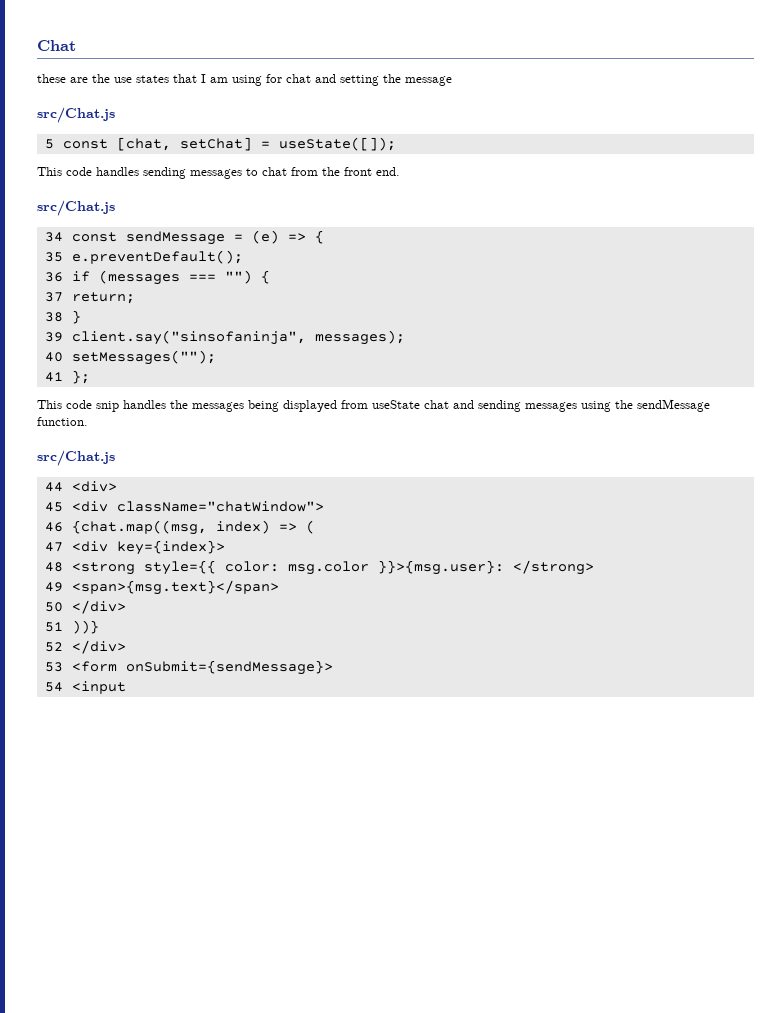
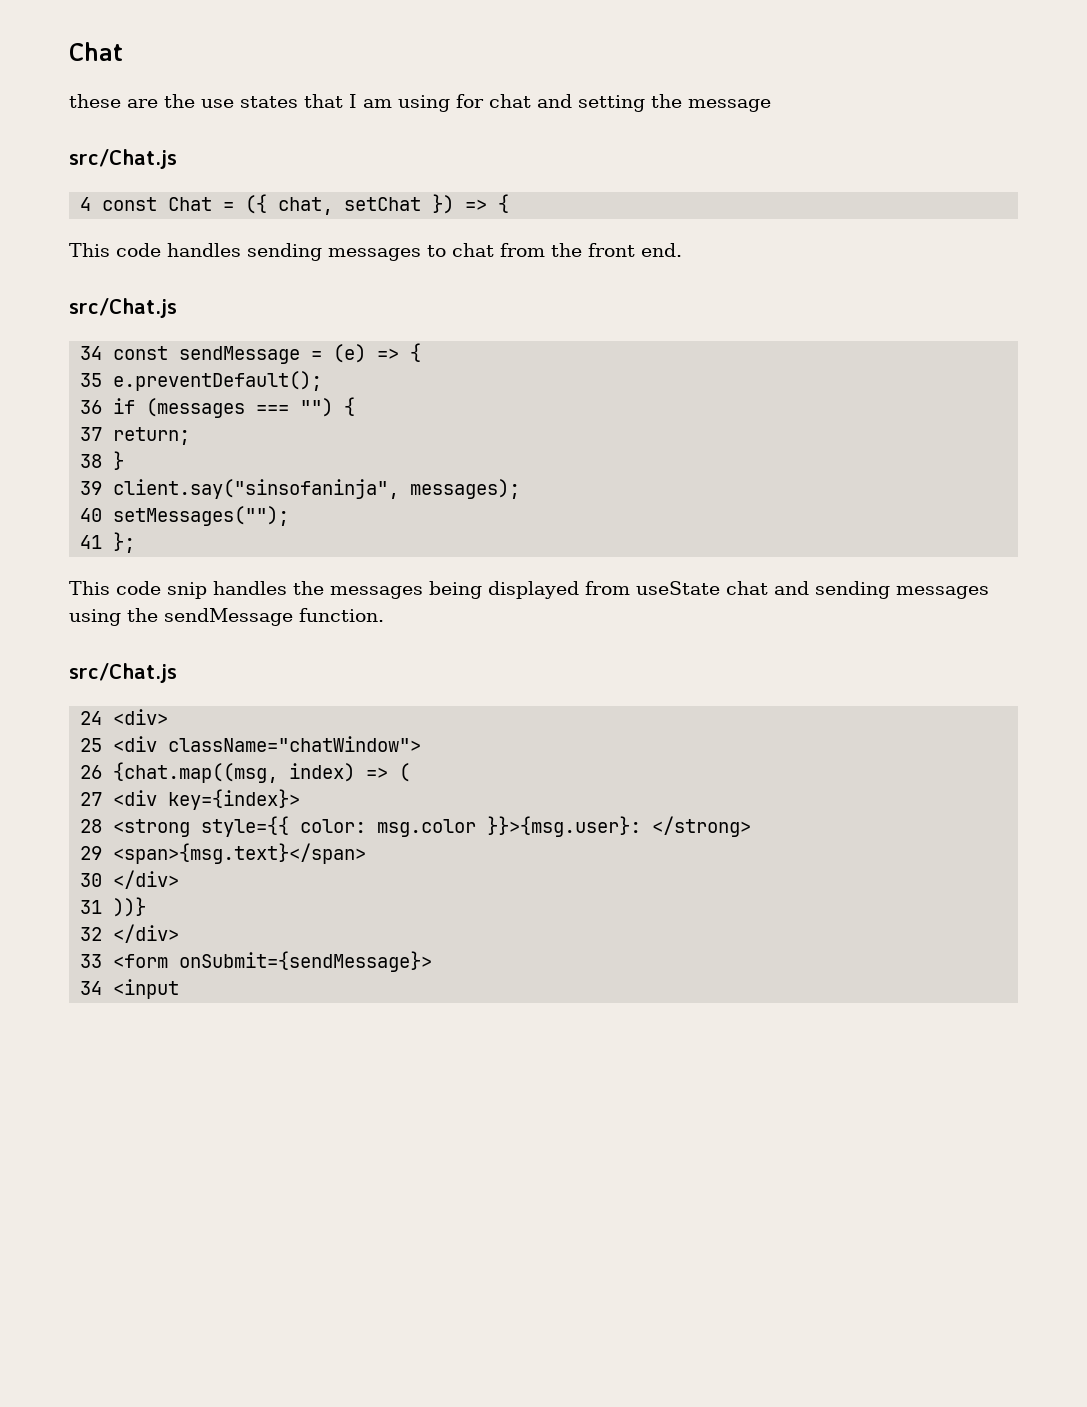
- 5 const [chat, setChat] = useState([]);
+ 4 const Chat = ({ chat, setChat }) => {
- 44 <div>
+ 24 <div>
- 45 <div className="chatWindow">
+ 25 <div className="chatWindow">
- 46 {chat.map((msg, index) => (
+ 26 {chat.map((msg, index) => (
- 47 <div key={index}>
+ 27 <div key={index}>
- 48 <strong style={{ color: msg.color }}>{msg.user}: </strong>
+ 28 <strong style={{ color: msg.color }}>{msg.user}: </strong>
- 49 <span>{msg.text}</span>
+ 29 <span>{msg.text}</span>
- 50 </div>
- 51 ))}
+ 30 </div>
+ 31 ))}
- 52 </div>
- 53 <form onSubmit={sendMessage}>
+ 32 </div>
+ 33 <form onSubmit={sendMessage}>
- 54 <input
+ 34 <input

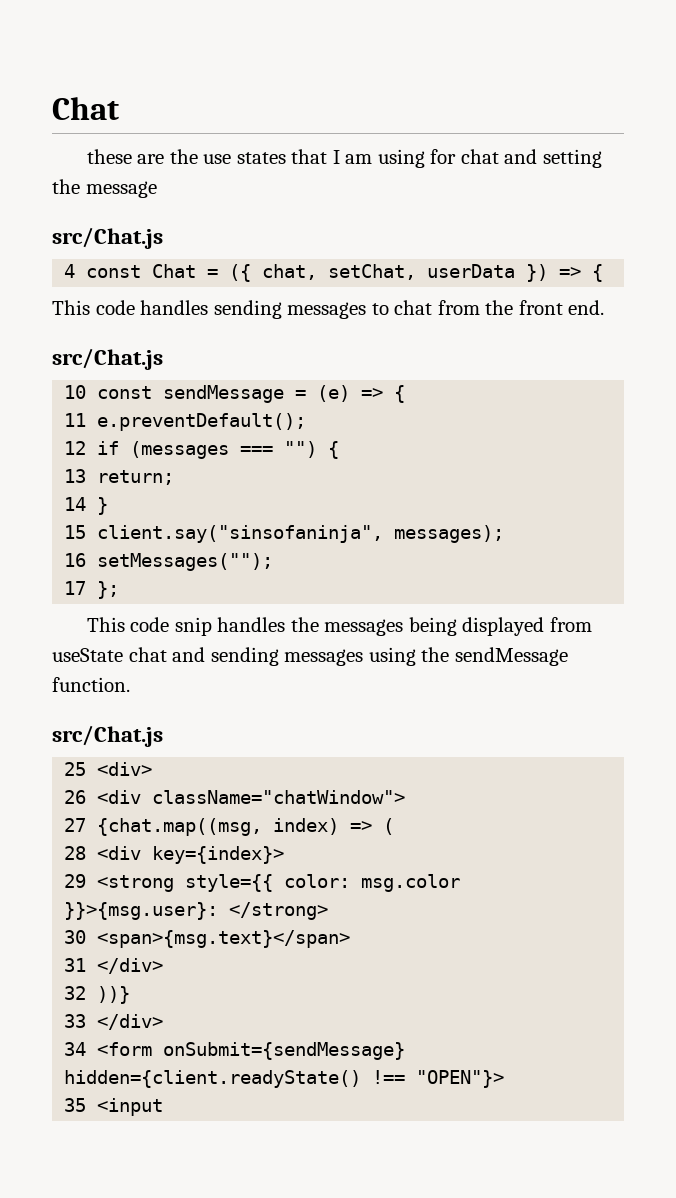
- 4 const Chat = ({ chat, setChat }) => {
+ 4 const Chat = ({ chat, setChat, userData }) => {
- 34 const sendMessage = (e) => {
+ 10 const sendMessage = (e) => {
- 35 e.preventDefault();
+ 11 e.preventDefault();
- 36 if (messages === "") {
+ 12 if (messages === "") {
- 37 return;
+ 13 return;
- 38 }
+ 14 }
- 39 client.say("sinsofaninja", messages);
+ 15 client.say("sinsofaninja", messages);
- 40 setMessages("");
+ 16 setMessages("");
- 41 };
+ 17 };
- 24 <div>
+ 25 <div>
- 25 <div className="chatWindow">
+ 26 <div className="chatWindow">
- 26 {chat.map((msg, index) => (
+ 27 {chat.map((msg, index) => (
- 27 <div key={index}>
+ 28 <div key={index}>
- 28 <strong style={{ color: msg.color }}>{msg.user}: </strong>
+ 29 <strong style={{ color: msg.color }}>{msg.user}: </strong>
- 29 <span>{msg.text}</span>
+ 30 <span>{msg.text}</span>
- 30 </div>
- 31 ))}
+ 31 </div>
+ 32 ))}
- 32 </div>
- 33 <form onSubmit={sendMessage}>
- 34 <input
+ 33 </div>
+ 34 <form onSubmit={sendMessage} hidden={client.readyState() !== "OPEN"}>
+ 35 <input

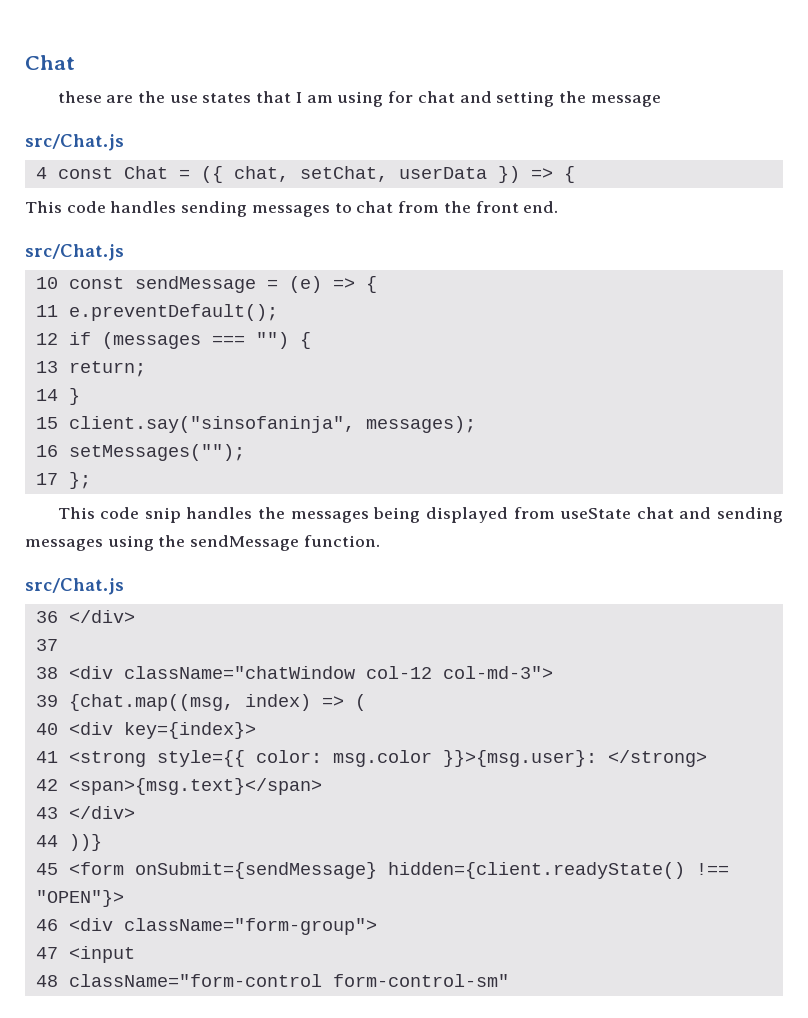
- 25 <div>
- 26 <div className="chatWindow">
- 27 {chat.map((msg, index) => (
+ 36 </div>
+ 37
+ 38 <div className="chatWindow col-12 col-md-3">
+ 39 {chat.map((msg, index) => (
- 28 <div key={index}>
+ 40 <div key={index}>
- 29 <strong style={{ color: msg.color }}>{msg.user}: </strong>
+ 41 <strong style={{ color: msg.color }}>{msg.user}: </strong>
- 30 <span>{msg.text}</span>
+ 42 <span>{msg.text}</span>
- 31 </div>
- 32 ))}
+ 43 </div>
+ 44 ))}
- 33 </div>
- 34 <form onSubmit={sendMessage} hidden={client.readyState() !== "OPEN"}>
+ 45 <form onSubmit={sendMessage} hidden={client.readyState() !== "OPEN"}>
- 35 <input
+ 46 <div className="form-group">
+ 47 <input
+ 48 className="form-control form-control-sm"

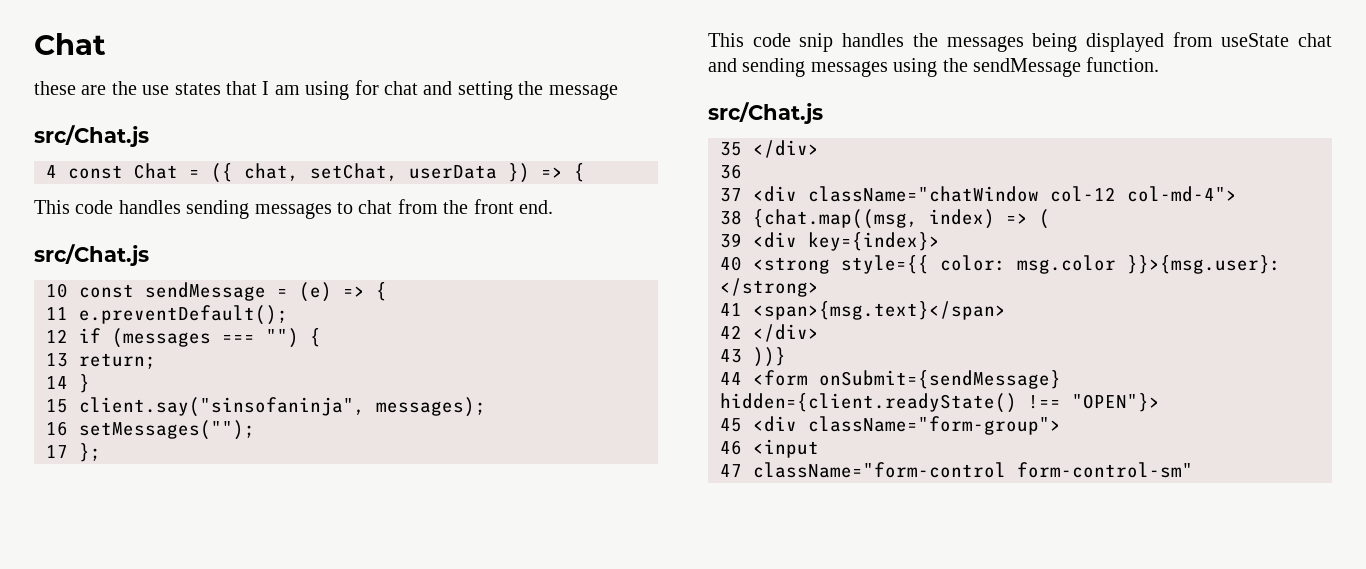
- 36 </div>
+ 35 </div>
+ 36
- 37
- 38 <div className="chatWindow col-12 col-md-3">
- 39 {chat.map((msg, index) => (
+ 37 <div className="chatWindow col-12 col-md-4">
+ 38 {chat.map((msg, index) => (
- 40 <div key={index}>
+ 39 <div key={index}>
- 41 <strong style={{ color: msg.color }}>{msg.user}: </strong>
+ 40 <strong style={{ color: msg.color }}>{msg.user}: </strong>
- 42 <span>{msg.text}</span>
+ 41 <span>{msg.text}</span>
- 43 </div>
- 44 ))}
+ 42 </div>
+ 43 ))}
- 45 <form onSubmit={sendMessage} hidden={client.readyState() !== "OPEN"}>
+ 44 <form onSubmit={sendMessage} hidden={client.readyState() !== "OPEN"}>
- 46 <div className="form-group">
+ 45 <div className="form-group">
- 47 <input
+ 46 <input
- 48 className="form-control form-control-sm"
+ 47 className="form-control form-control-sm"

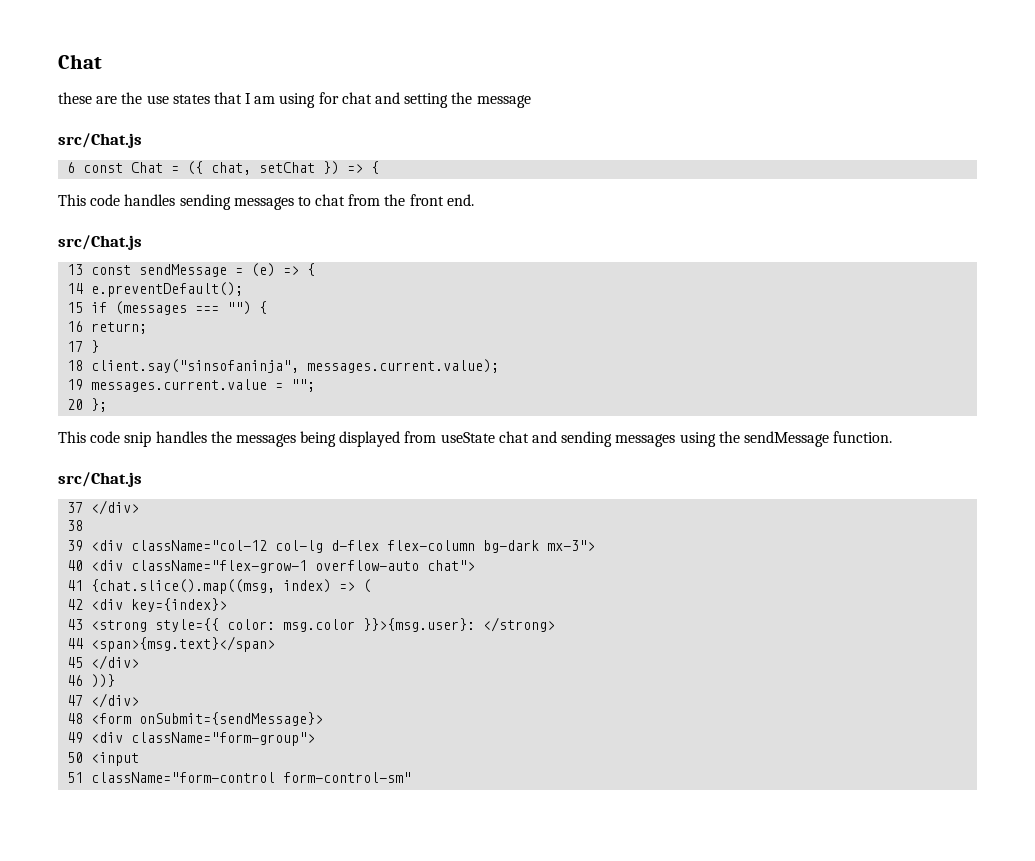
- 4 const Chat = ({ chat, setChat, userData }) => {
+ 6 const Chat = ({ chat, setChat }) => {
- 10 const sendMessage = (e) => {
+ 13 const sendMessage = (e) => {
- 11 e.preventDefault();
+ 14 e.preventDefault();
- 12 if (messages === "") {
+ 15 if (messages === "") {
- 13 return;
+ 16 return;
- 14 }
+ 17 }
- 15 client.say("sinsofaninja", messages);
- 16 setMessages("");
- 17 };
+ 18 client.say("sinsofaninja", messages.current.value);
+ 19 messages.current.value = "";
+ 20 };
- 35 </div>
- 36
- 37 <div className="chatWindow col-12 col-md-4">
- 38 {chat.map((msg, index) => (
+ 37 </div>
+ 38
+ 39 <div className="col-12 col-lg d-flex flex-column bg-dark mx-3">
+ 40 <div className="flex-grow-1 overflow-auto chat">
+ 41 {chat.slice().map((msg, index) => (
- 39 <div key={index}>
+ 42 <div key={index}>
- 40 <strong style={{ color: msg.color }}>{msg.user}: </strong>
+ 43 <strong style={{ color: msg.color }}>{msg.user}: </strong>
- 41 <span>{msg.text}</span>
+ 44 <span>{msg.text}</span>
- 42 </div>
- 43 ))}
+ 45 </div>
+ 46 ))}
- 44 <form onSubmit={sendMessage} hidden={client.readyState() !== "OPEN"}>
- 45 <div className="form-group">
+ 47 </div>
+ 48 <form onSubmit={sendMessage}>
+ 49 <div className="form-group">
- 46 <input
+ 50 <input
- 47 className="form-control form-control-sm"
+ 51 className="form-control form-control-sm"

